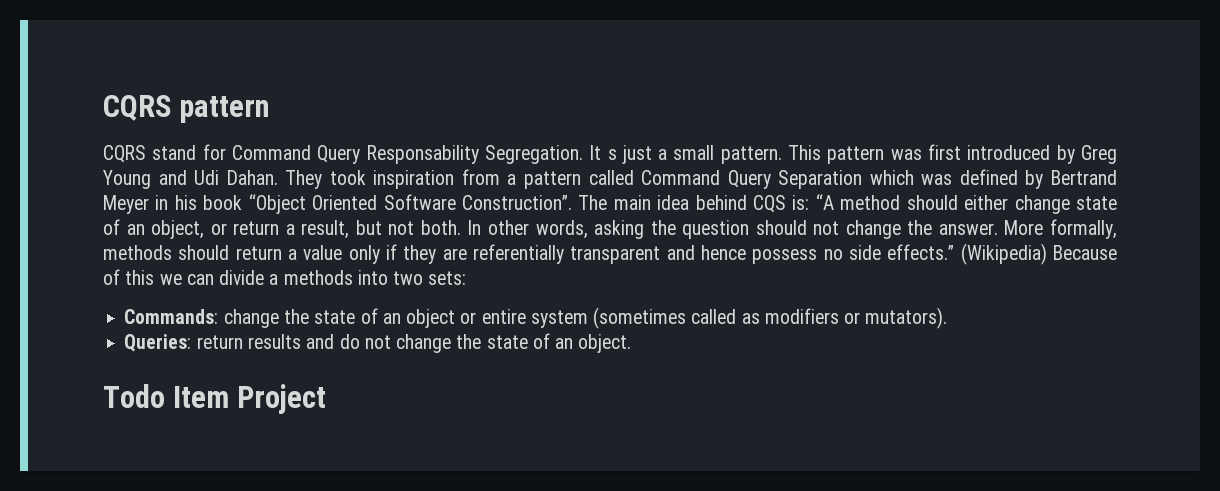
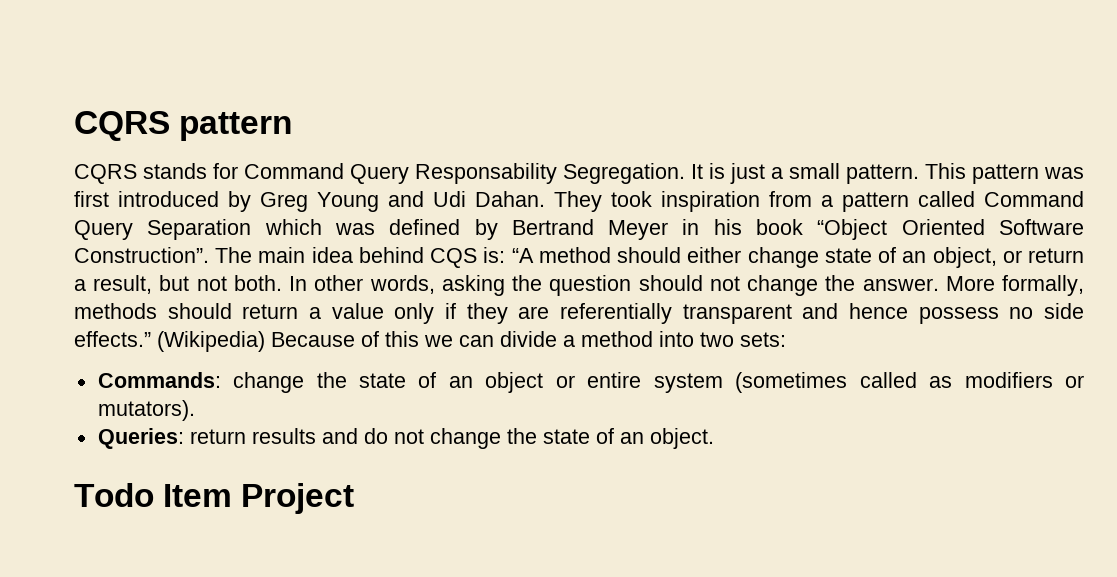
- CQRS stand for Command Query Responsability Segregation.
+ CQRS stands for Command Query Responsability Segregation.
- It s just a small pattern.
+ It is just a small pattern.
- (Wikipedia) Because of this we can divide a methods into two sets:
+ (Wikipedia) Because of this we can divide a method into two sets:

